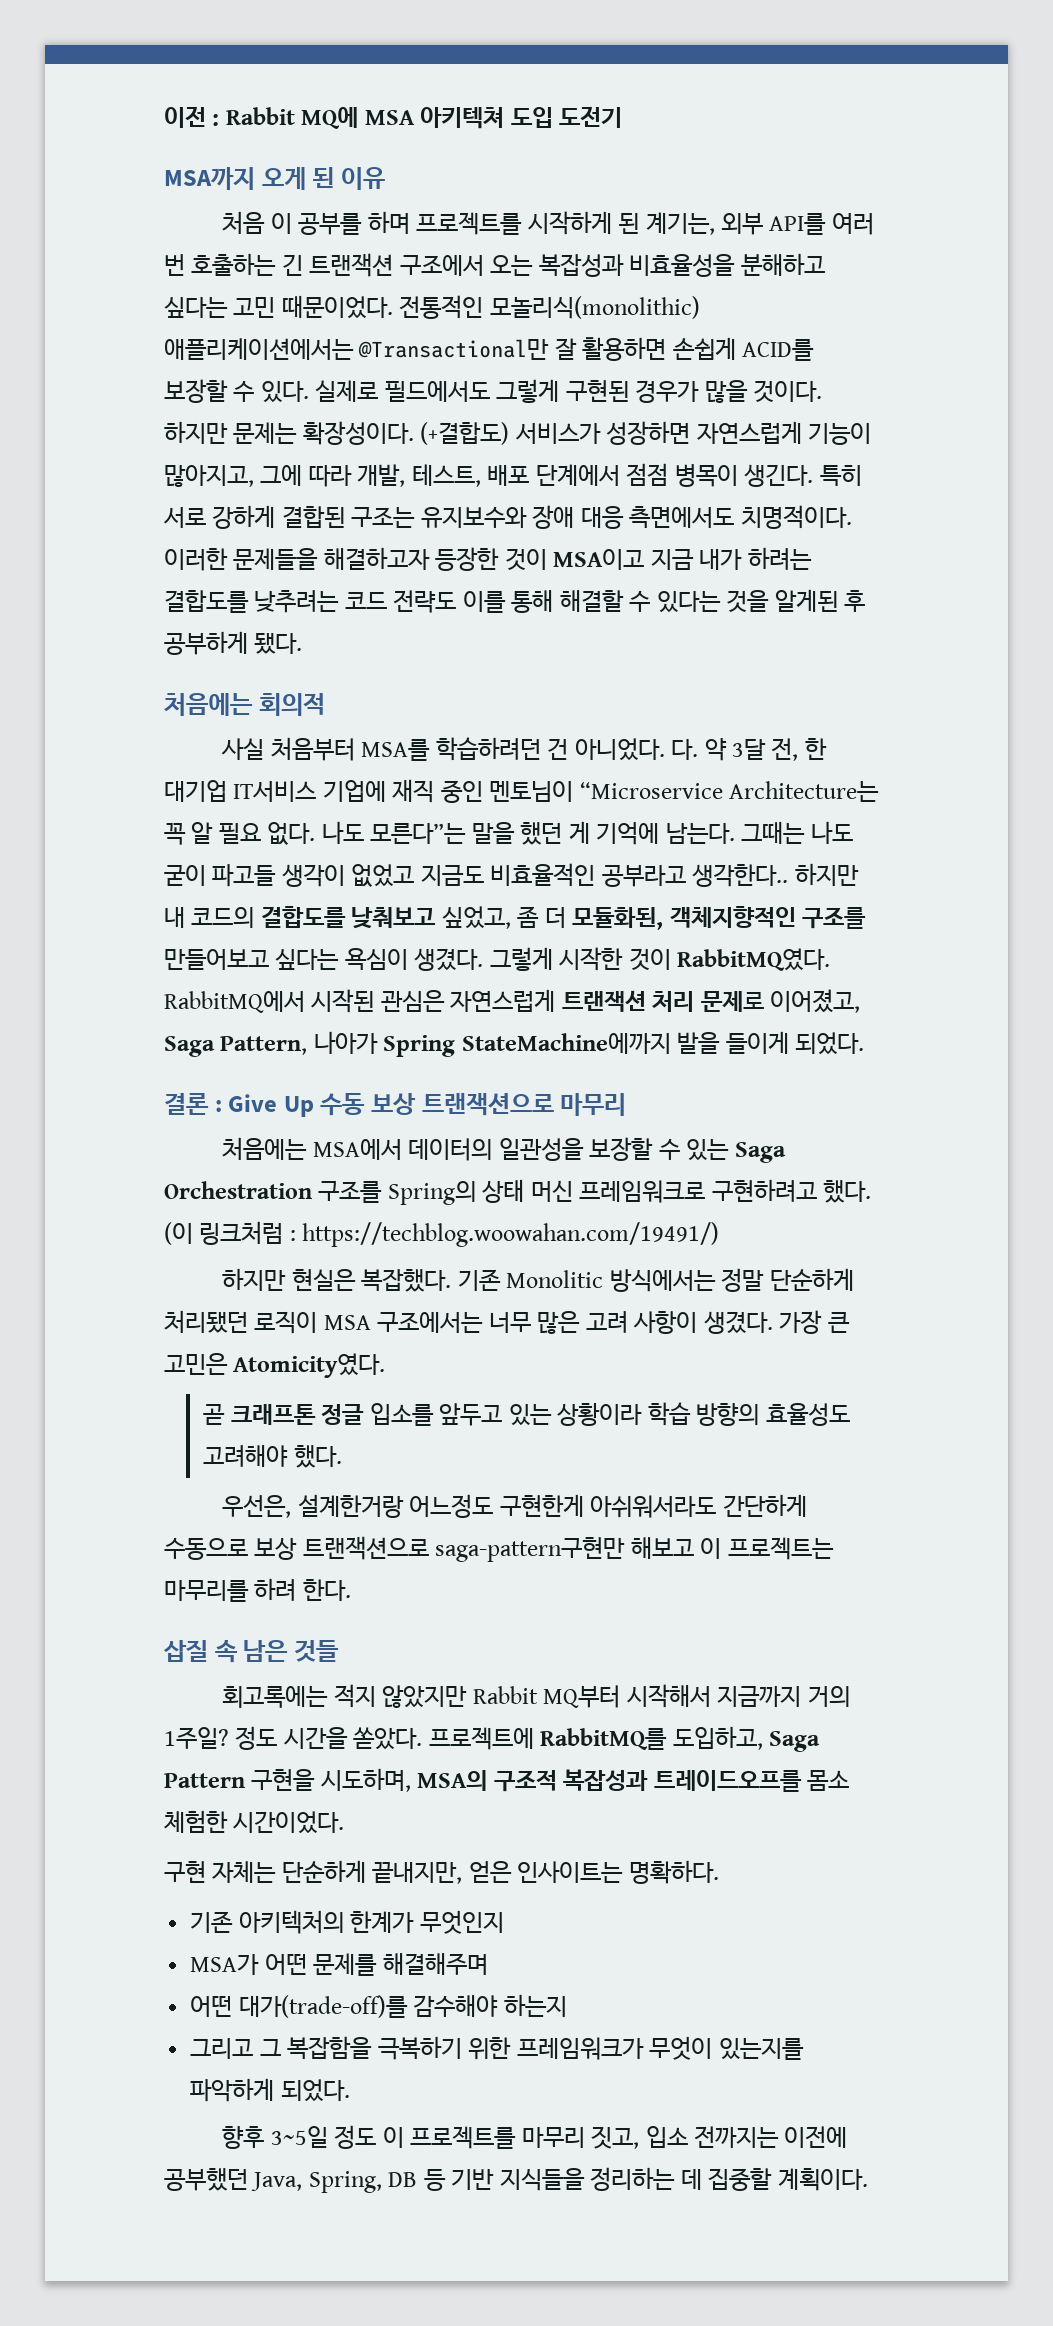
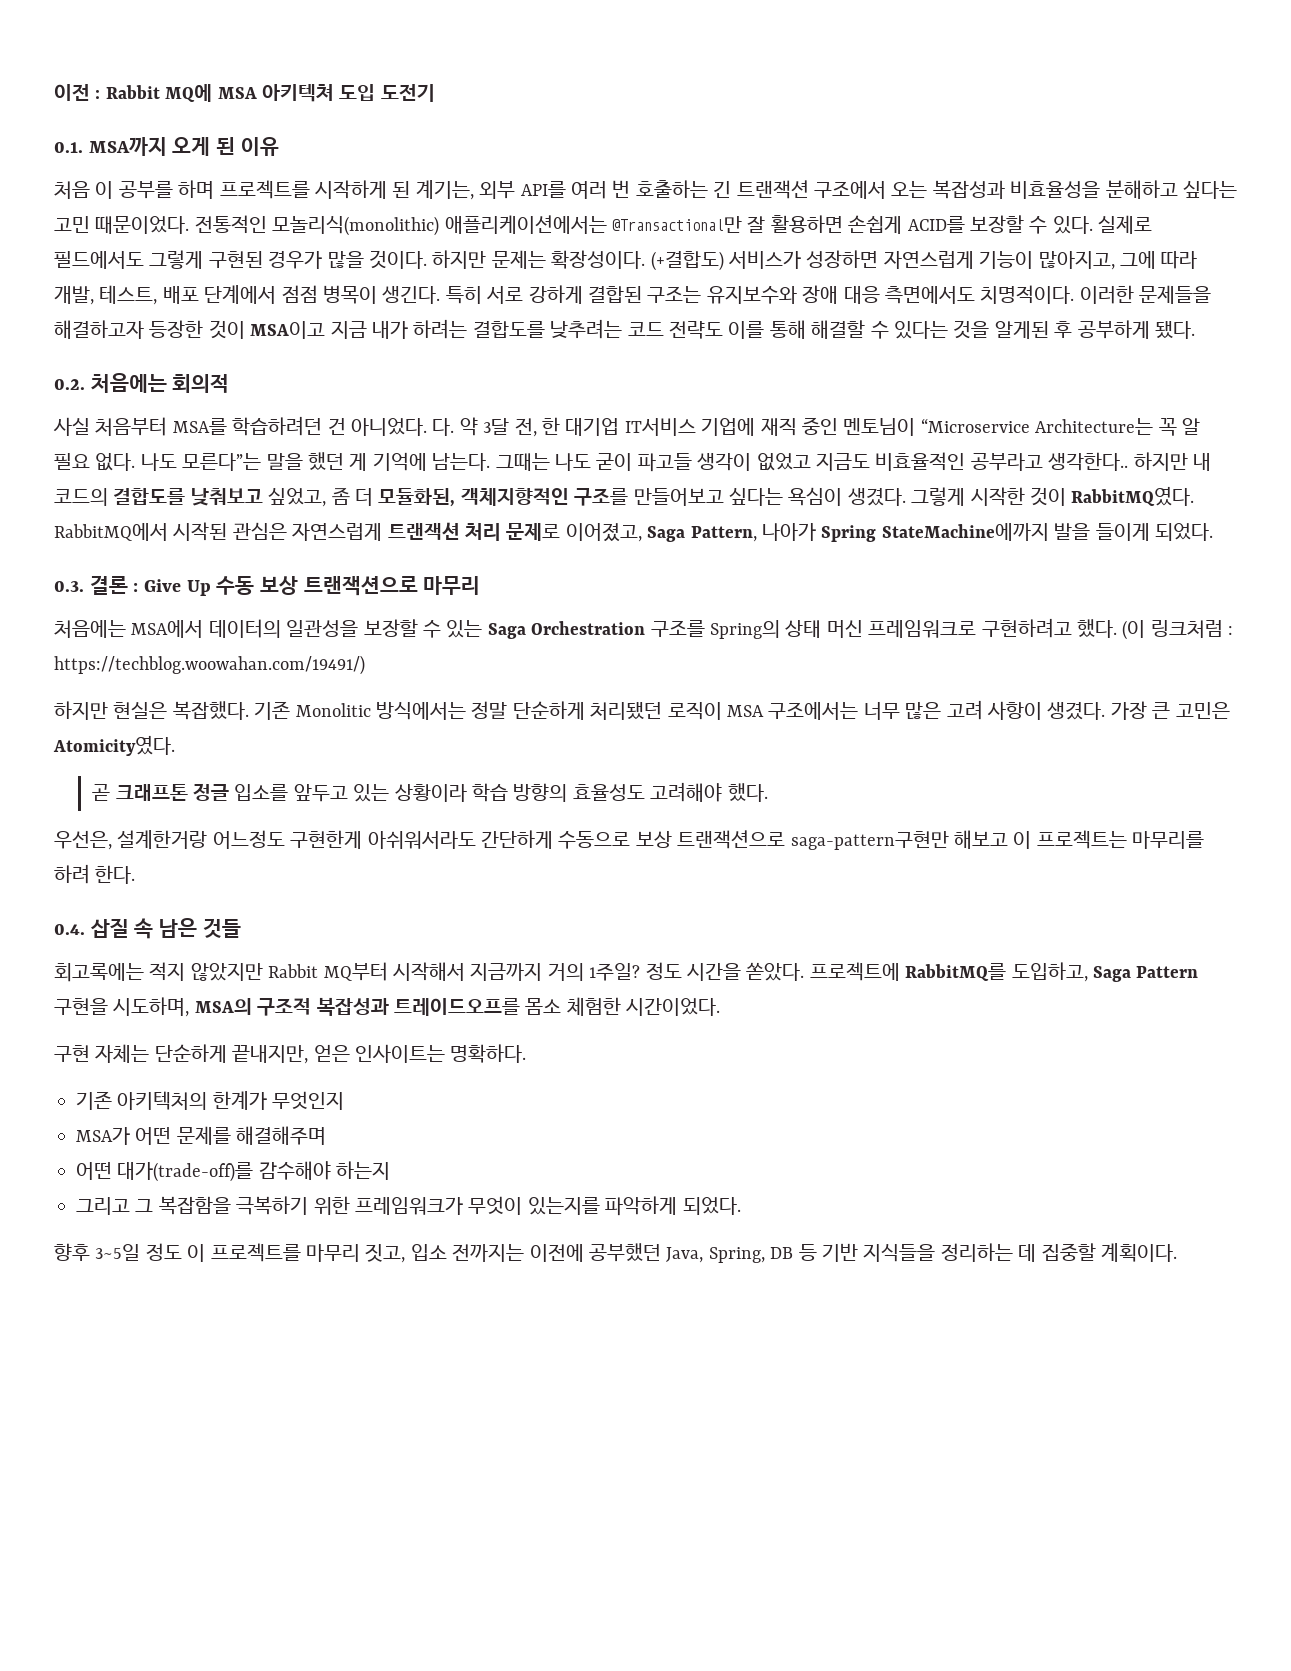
- MSA까지 오게 된 이유
+ 0.1. MSA까지 오게 된 이유
- 처음에는 회의적
+ 0.2. 처음에는 회의적
- 결론 : Give Up 수동 보상 트랜잭션으로 마무리
+ 0.3. 결론 : Give Up 수동 보상 트랜잭션으로 마무리
- 삽질 속 남은 것들
+ 0.4. 삽질 속 남은 것들

